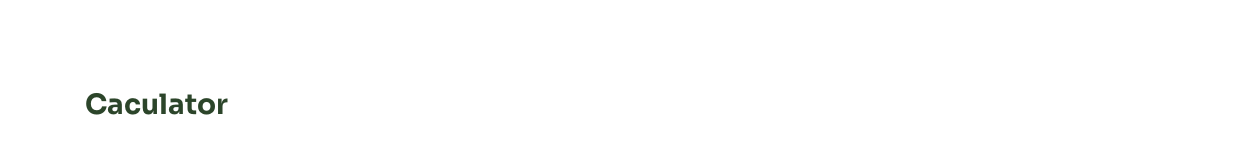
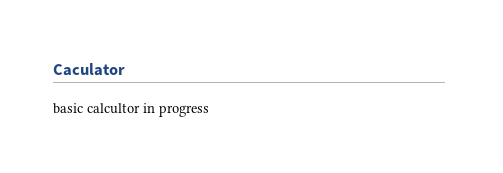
+ basic calcultor in progress

